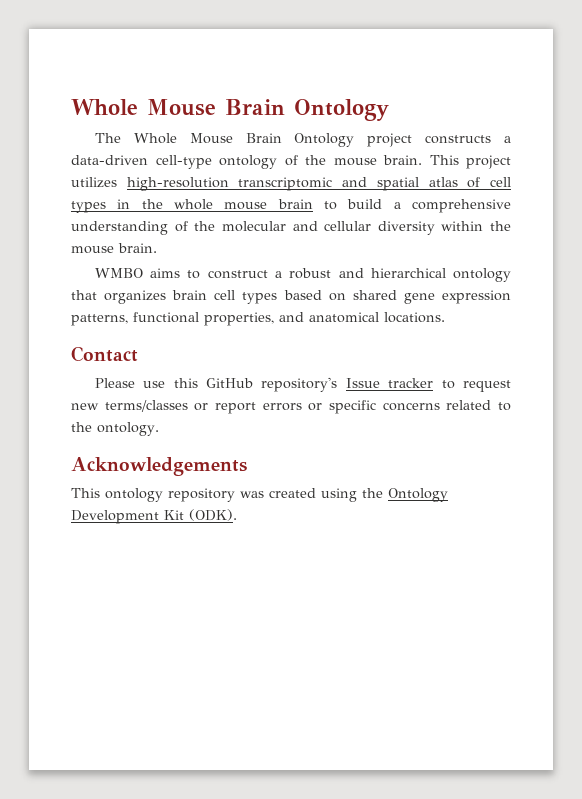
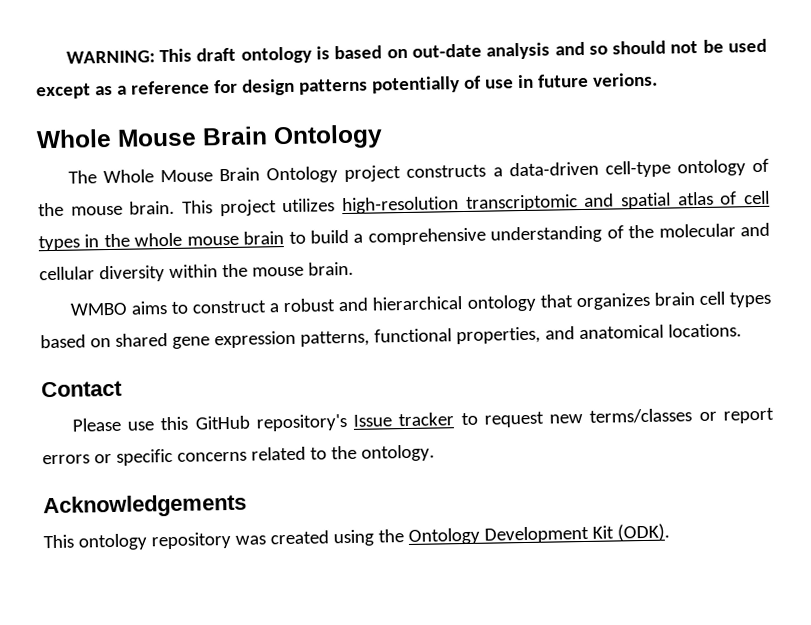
+ WARNING: This draft ontology is based on out-date analysis and so should not be used except as a reference for design patterns potentially of use in future verions.

